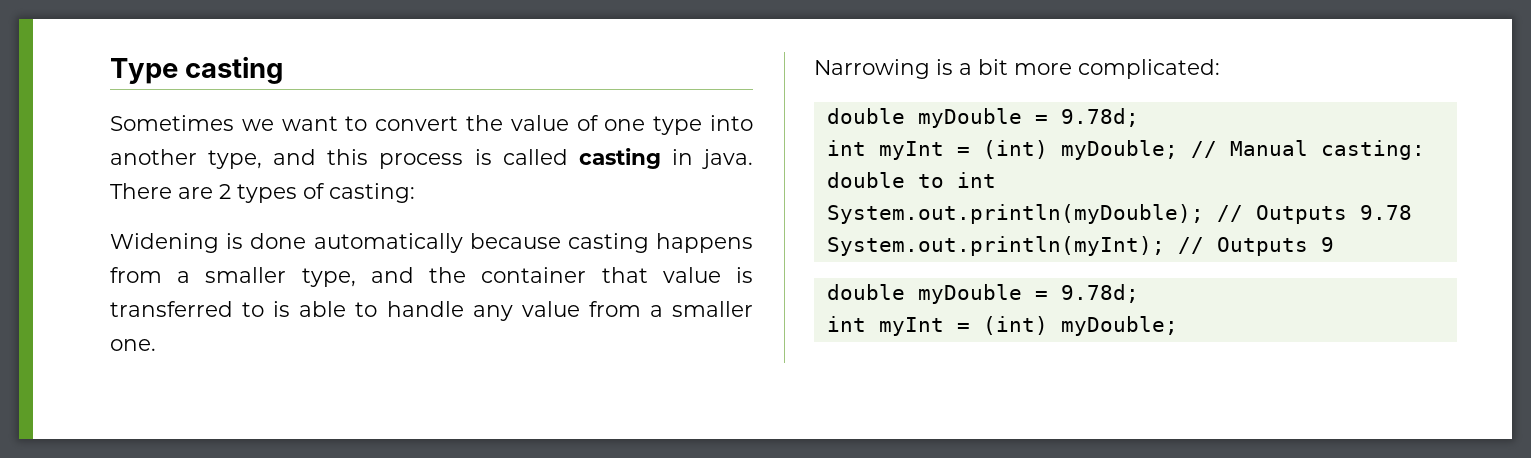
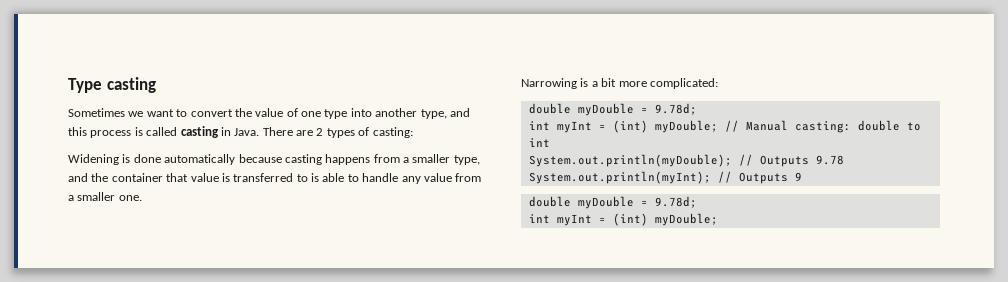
- Sometimes we want to convert the value of one type into another type, and this process is called casting in java.
+ Sometimes we want to convert the value of one type into another type, and this process is called casting in Java.

